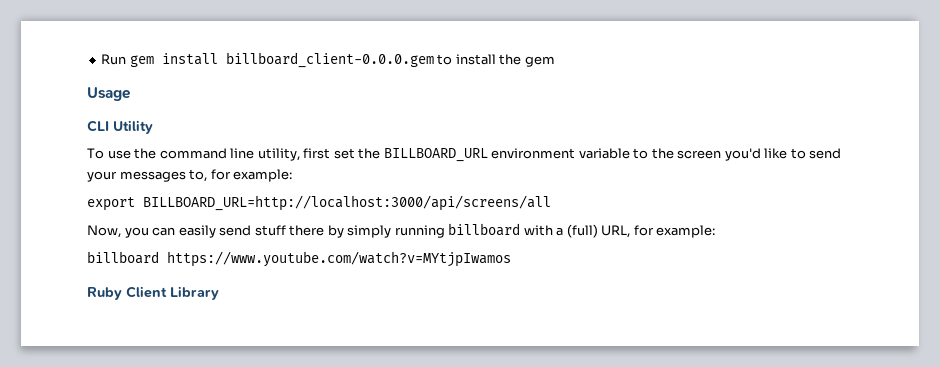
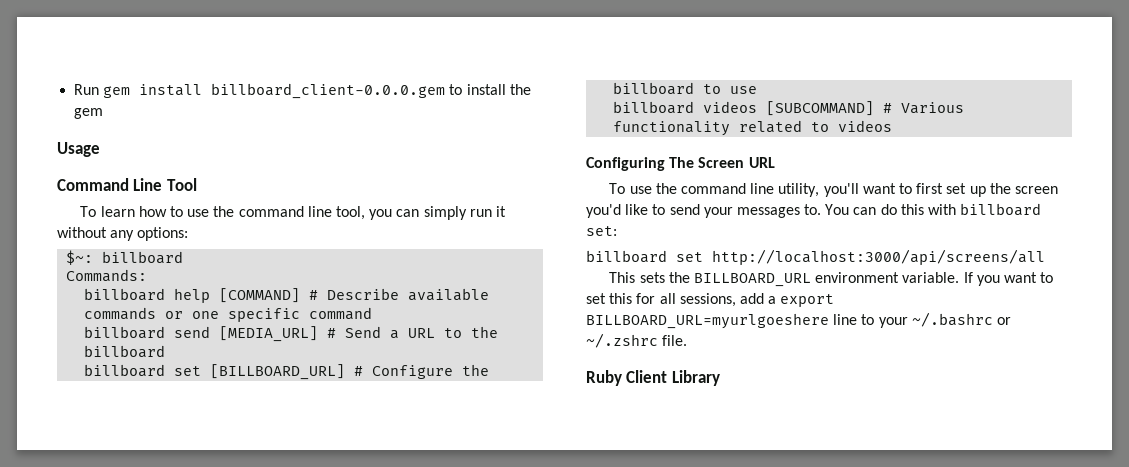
- CLI Utility
+ Command Line Tool
+ To learn how to use the command line tool, you can simply run it without any options:
+ $~: billboard
+ Commands:
+ billboard help [COMMAND] # Describe available commands or one specific command
+ billboard send [MEDIA_URL] # Send a URL to the billboard
+ billboard set [BILLBOARD_URL] # Configure the billboard to use
+ billboard videos [SUBCOMMAND] # Various functionality related to videos
+ Configuring The Screen URL
- To use the command line utility, first set the BILLBOARD_URL environment variable to the screen you'd like to send your messages to, for example:
- export BILLBOARD_URL=http://localhost:3000/api/screens/all
- Now, you can easily send stuff there by simply running billboard with a (full) URL, for example:
- billboard https://www.youtube.com/watch?v=MYtjpIwamos
+ To use the command line utility, you'll want to first set up the screen you'd like to send your messages to. You can do this with billboard set:
+ billboard set http://localhost:3000/api/screens/all
+ This sets the BILLBOARD_URL environment variable. If you want to set this for all sessions, add a export BILLBOARD_URL=myurlgoeshere line to your ~/.bashrc or ~/.zshrc file.

